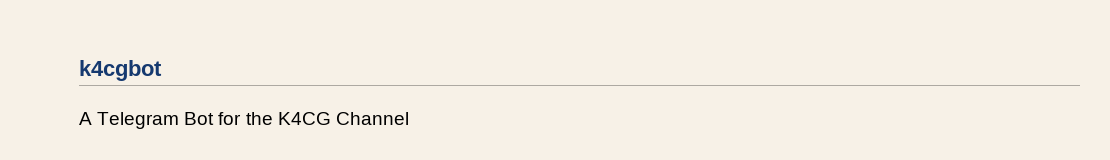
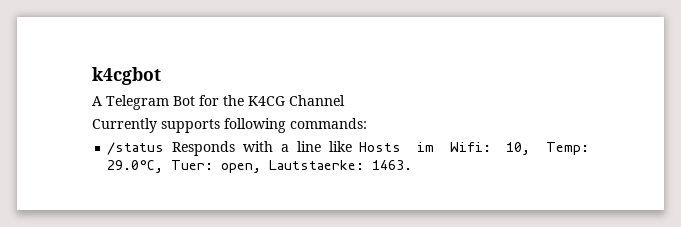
+ Currently supports following commands:
+ /status Responds with a line like Hosts im Wifi: 10, Temp: 29.0°C, Tuer: open, Lautstaerke: 1463.

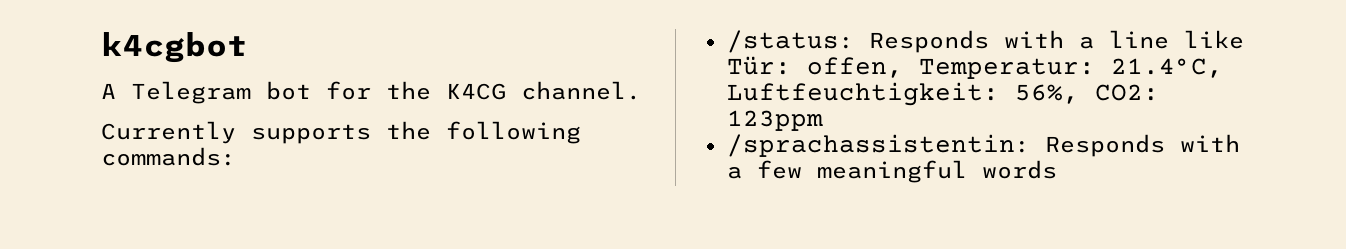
- A Telegram Bot for the K4CG Channel
+ A Telegram bot for the K4CG channel.
- Currently supports following commands:
+ Currently supports the following commands:
- /status Responds with a line like Hosts im Wifi: 10, Temp: 29.0°C, Tuer: open, Lautstaerke: 1463.
+ /status: Responds with a line like Tür: offen, Temperatur: 21.4°C, Luftfeuchtigkeit: 56%, CO2: 123ppm
+ /sprachassistentin: Responds with a few meaningful words

